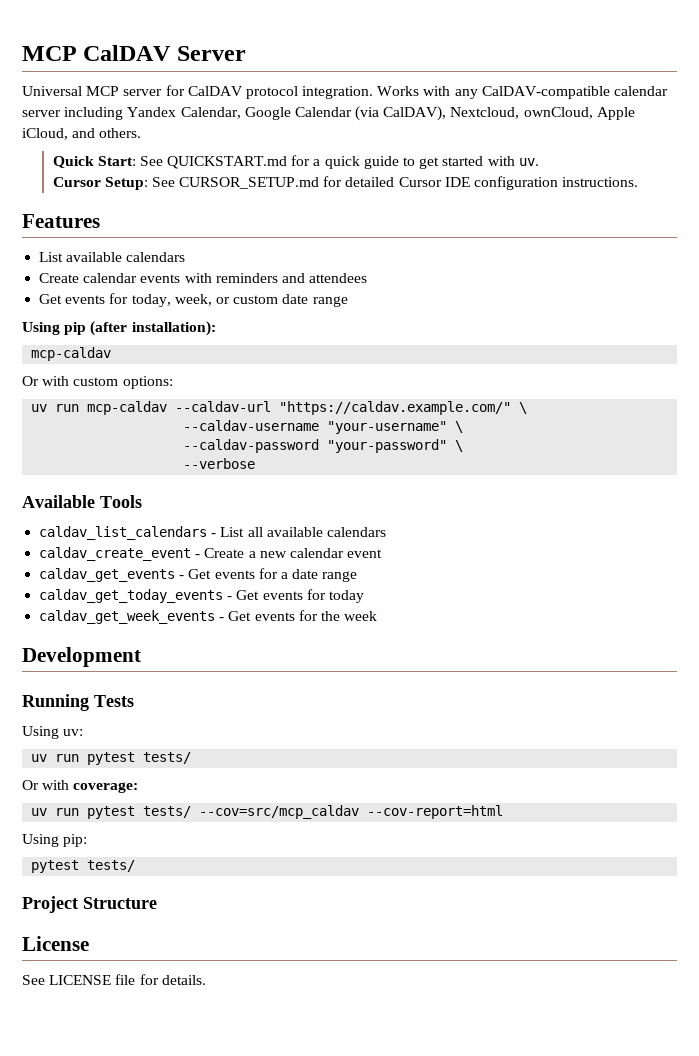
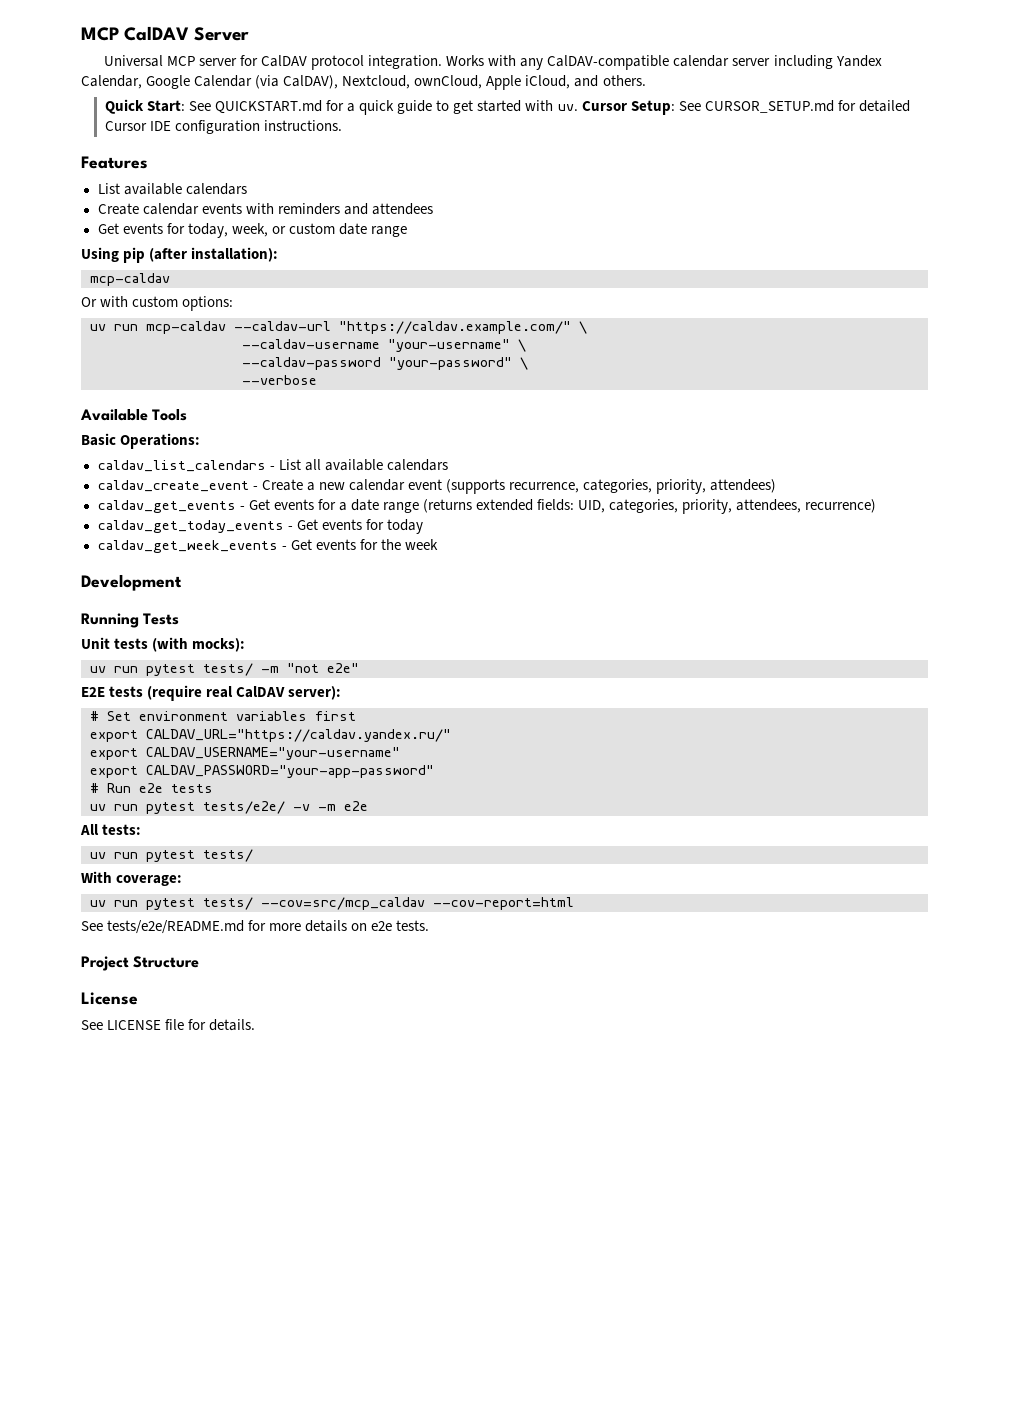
- Quick Start: See QUICKSTART.md for a quick guide to get started with uv.
- Cursor Setup: See CURSOR_SETUP.md for detailed Cursor IDE configuration instructions.
+ Quick Start: See QUICKSTART.md for a quick guide to get started with uv. Cursor Setup: See CURSOR_SETUP.md for detailed Cursor IDE configuration instructions.
+ Basic Operations:
- caldav_create_event - Create a new calendar event
+ caldav_create_event - Create a new calendar event (supports recurrence, categories, priority, attendees)
- caldav_get_events - Get events for a date range
+ caldav_get_events - Get events for a date range (returns extended fields: UID, categories, priority, attendees, recurrence)
- Using uv:
+ Unit tests (with mocks):
+ uv run pytest tests/ -m "not e2e"
+ E2E tests (require real CalDAV server):
+ # Set environment variables first
+ export CALDAV_URL="https://caldav.yandex.ru/"
+ export CALDAV_USERNAME="your-username"
+ export CALDAV_PASSWORD="your-app-password"
+ # Run e2e tests
+ uv run pytest tests/e2e/ -v -m e2e
+ All tests:
- Or with coverage:
+ With coverage:
- Using pip:
- pytest tests/
+ See tests/e2e/README.md for more details on e2e tests.

